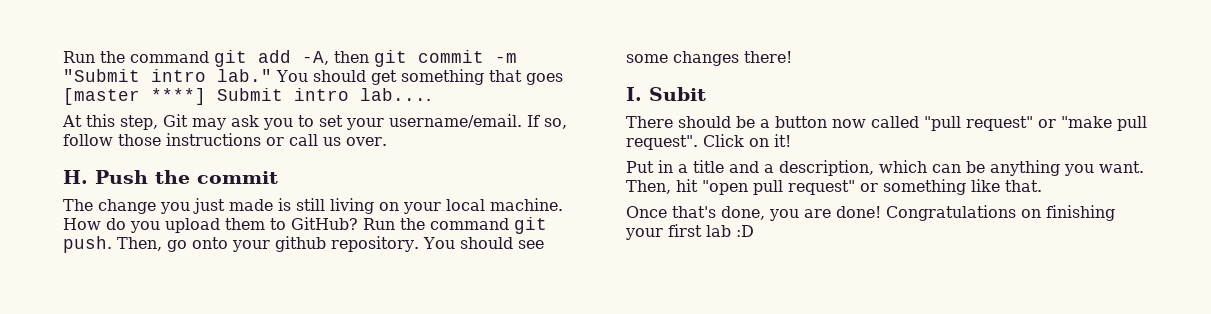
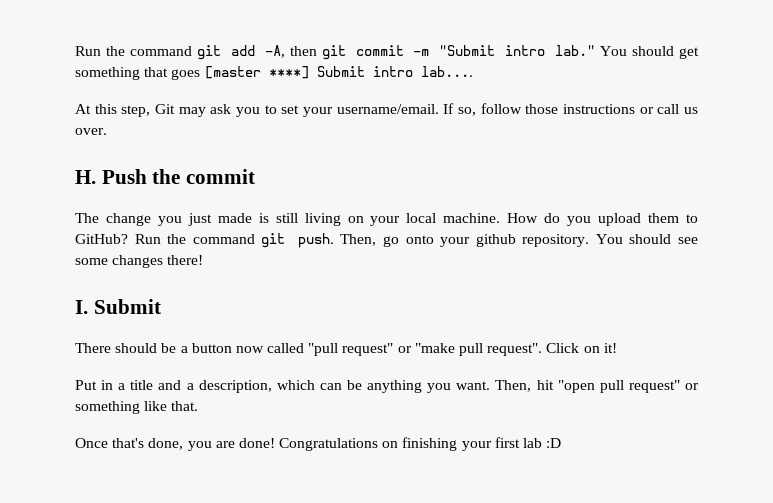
- I. Subit
+ I. Submit

